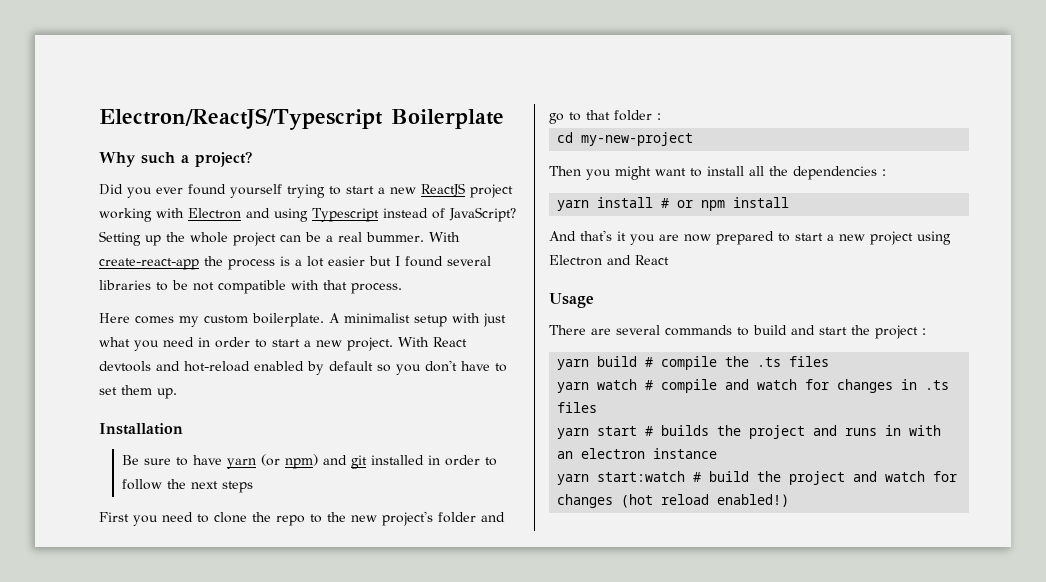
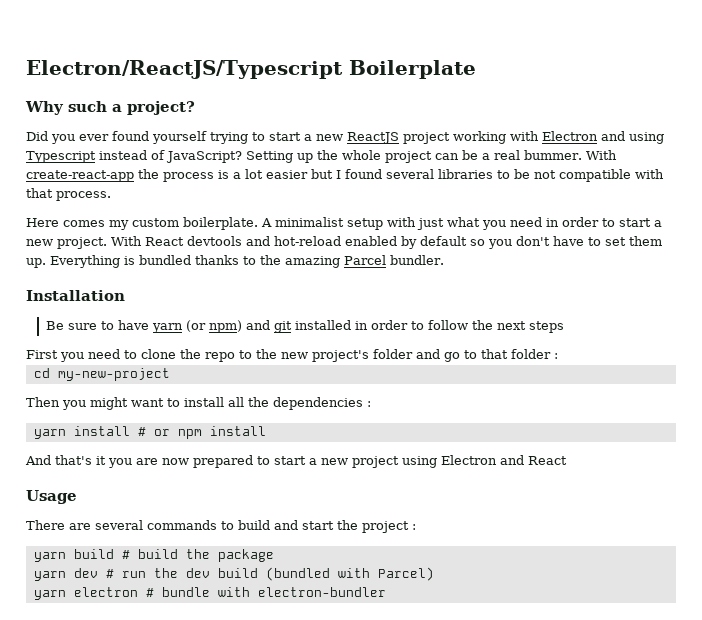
+ Everything is bundled thanks to the amazing Parcel bundler.
- yarn build # compile the .ts files
- yarn watch # compile and watch for changes in .ts files
- yarn start # builds the project and runs in with an electron instance
- yarn start:watch # build the project and watch for changes (hot reload enabled!)
+ yarn build # build the package
+ yarn dev # run the dev build (bundled with Parcel)
+ yarn electron # bundle with electron-bundler

